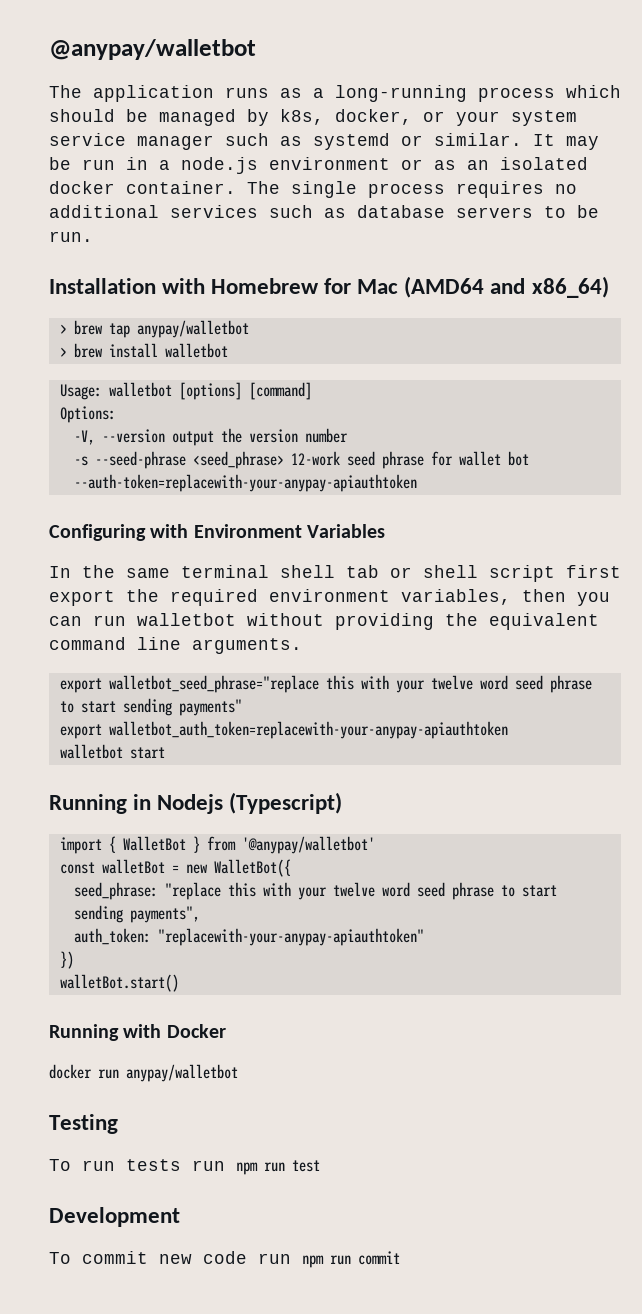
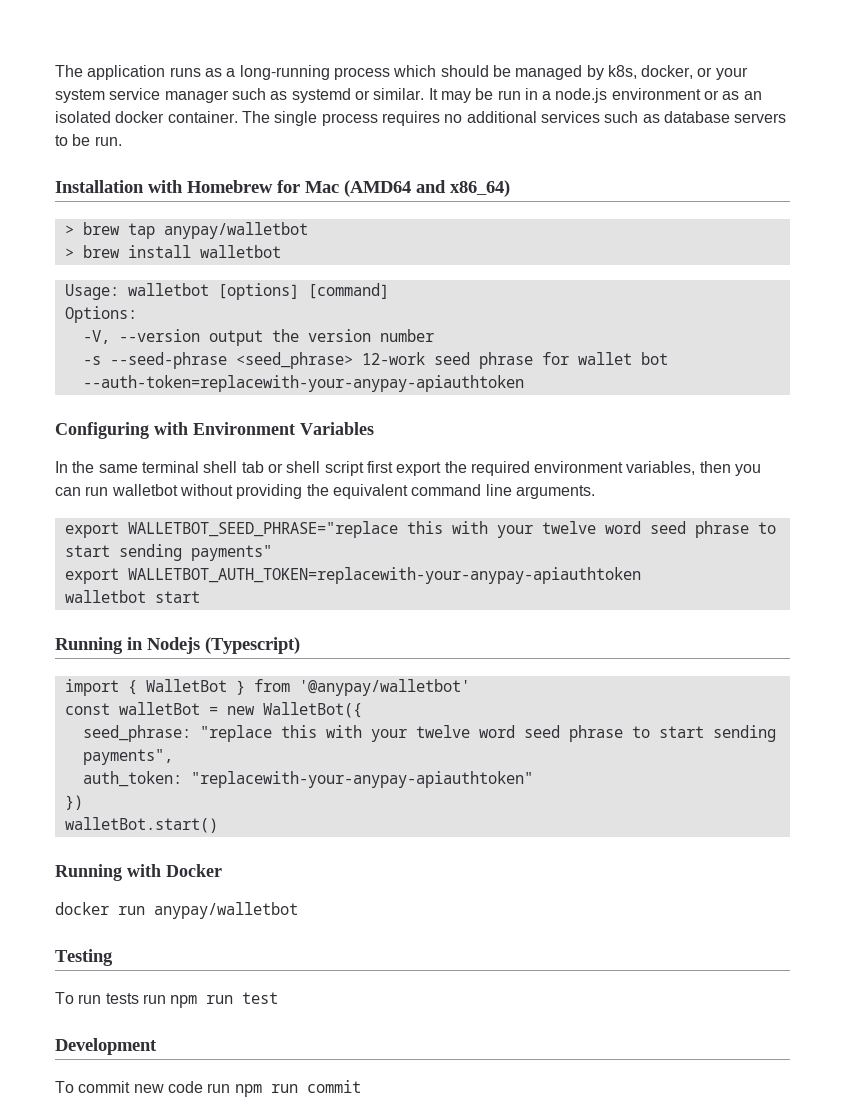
- @anypay/walletbot
- export walletbot_seed_phrase="replace this with your twelve word seed phrase to start sending payments"
+ export WALLETBOT_SEED_PHRASE="replace this with your twelve word seed phrase to start sending payments"
- export walletbot_auth_token=replacewith-your-anypay-apiauthtoken
+ export WALLETBOT_AUTH_TOKEN=replacewith-your-anypay-apiauthtoken

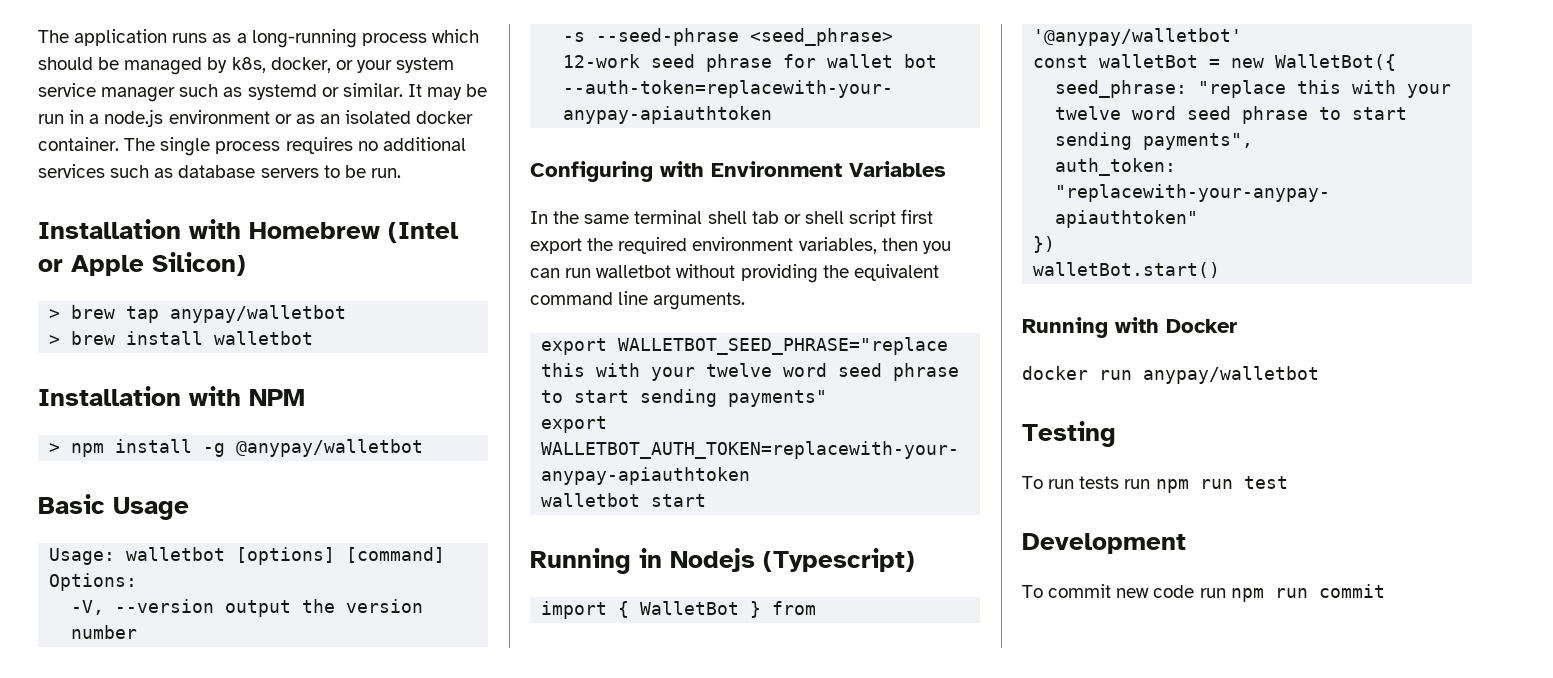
- Installation with Homebrew for Mac (AMD64 and x86_64)
+ Installation with Homebrew (Intel or Apple Silicon)
+ Installation with NPM
+ > npm install -g @anypay/walletbot
+ Basic Usage

